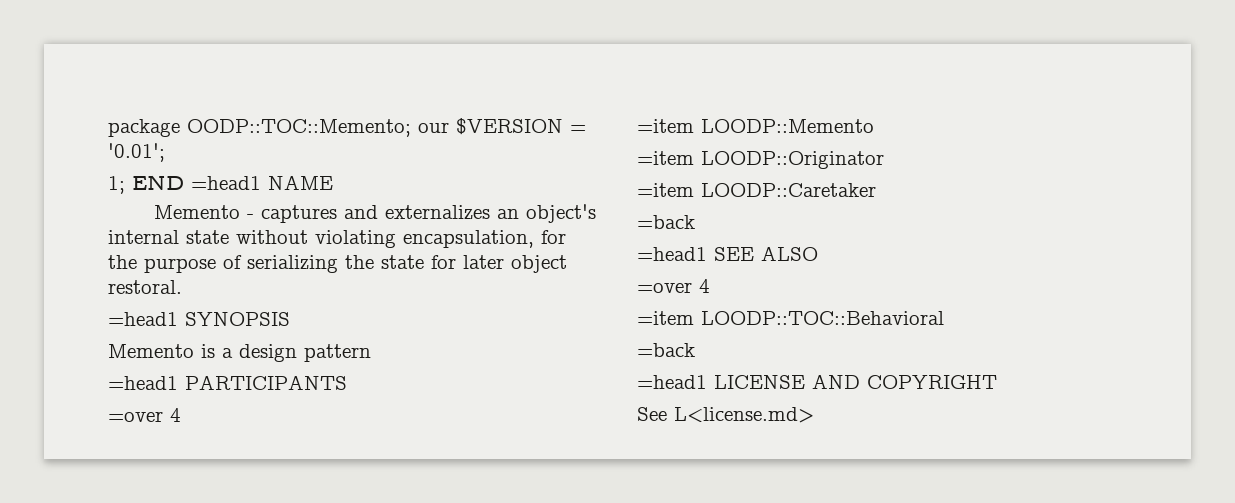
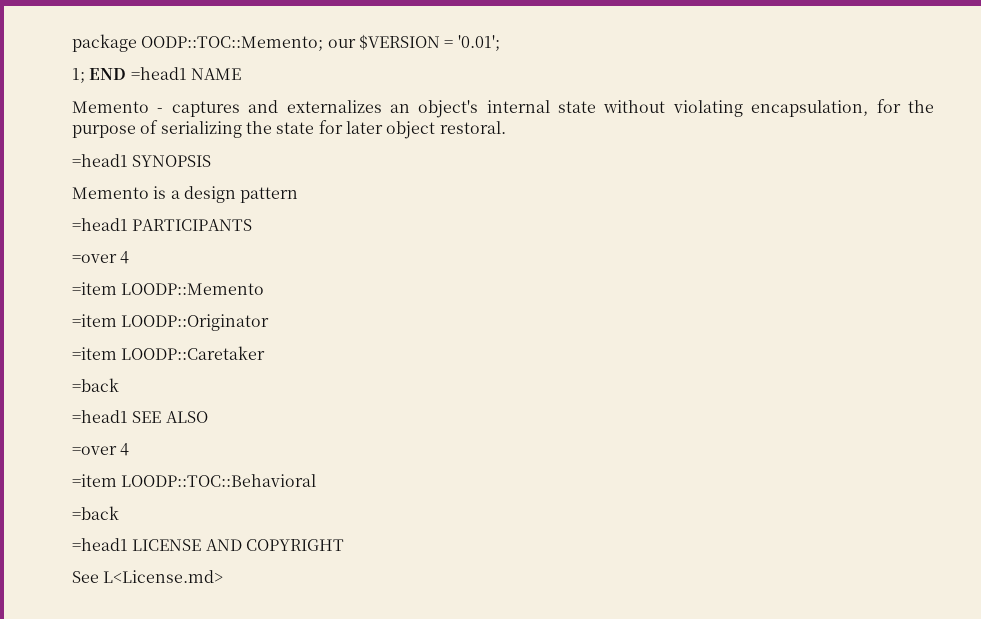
- See L<license.md>
+ See L<License.md>

